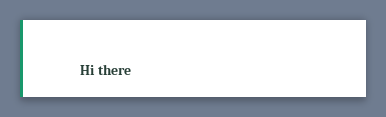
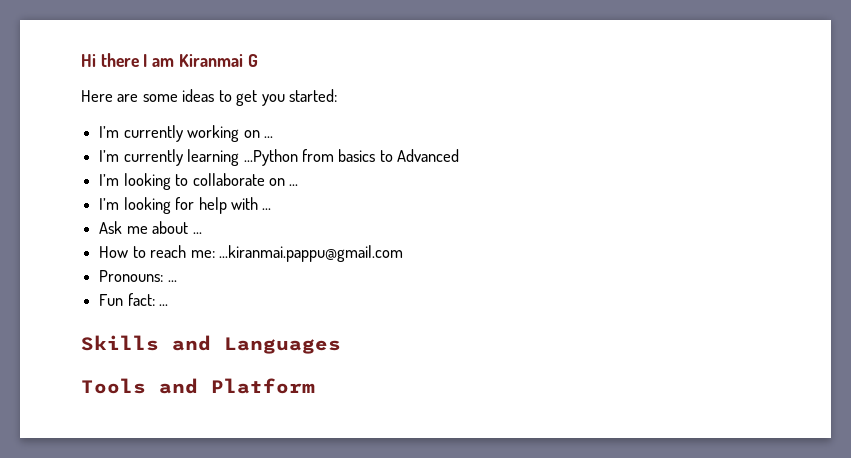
- Hi there
+ Hi there I am Kiranmai G
+ Here are some ideas to get you started:
+ I’m currently working on ...
+ I’m currently learning ...Python from basics to Advanced
+ I’m looking to collaborate on ...
+ I’m looking for help with ...
+ Ask me about ...
+ How to reach me: ...kiranmai.pappu@gmail.com
+ Pronouns: ...
+ Fun fact: ...
+ Skills and Languages
+ Tools and Platform

